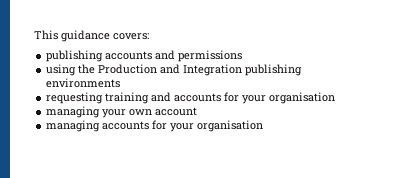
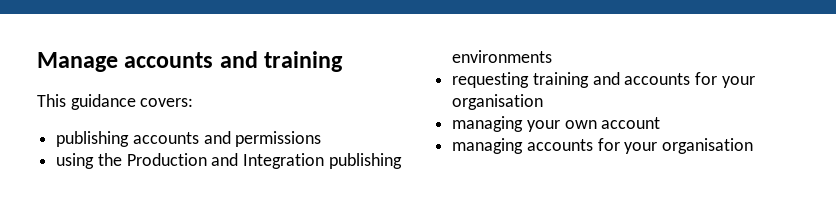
+ Manage accounts and training

